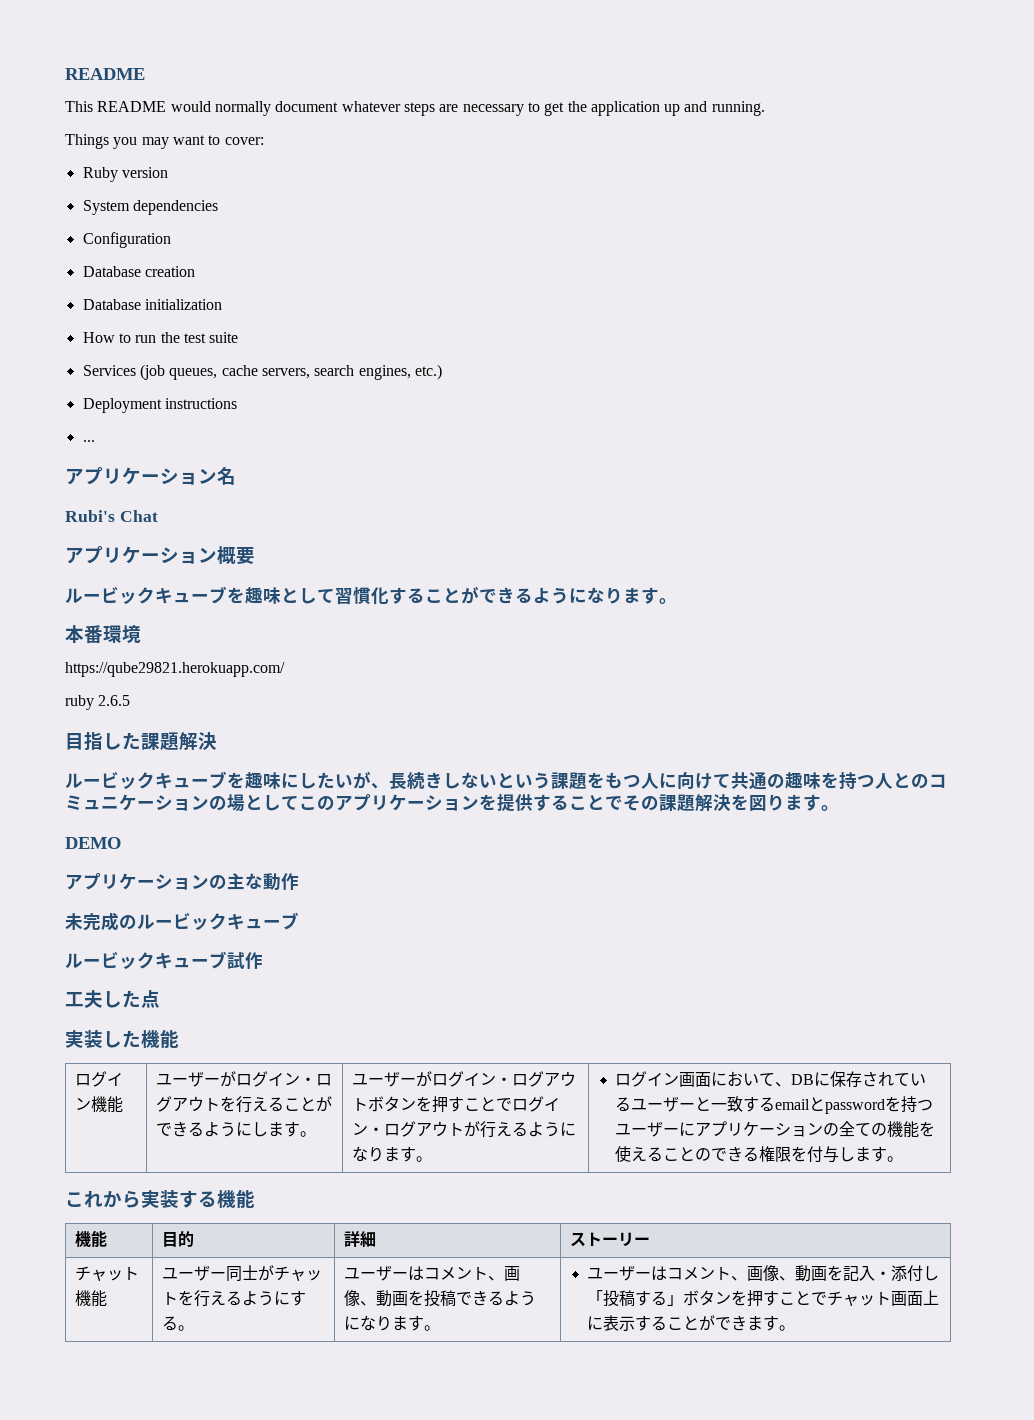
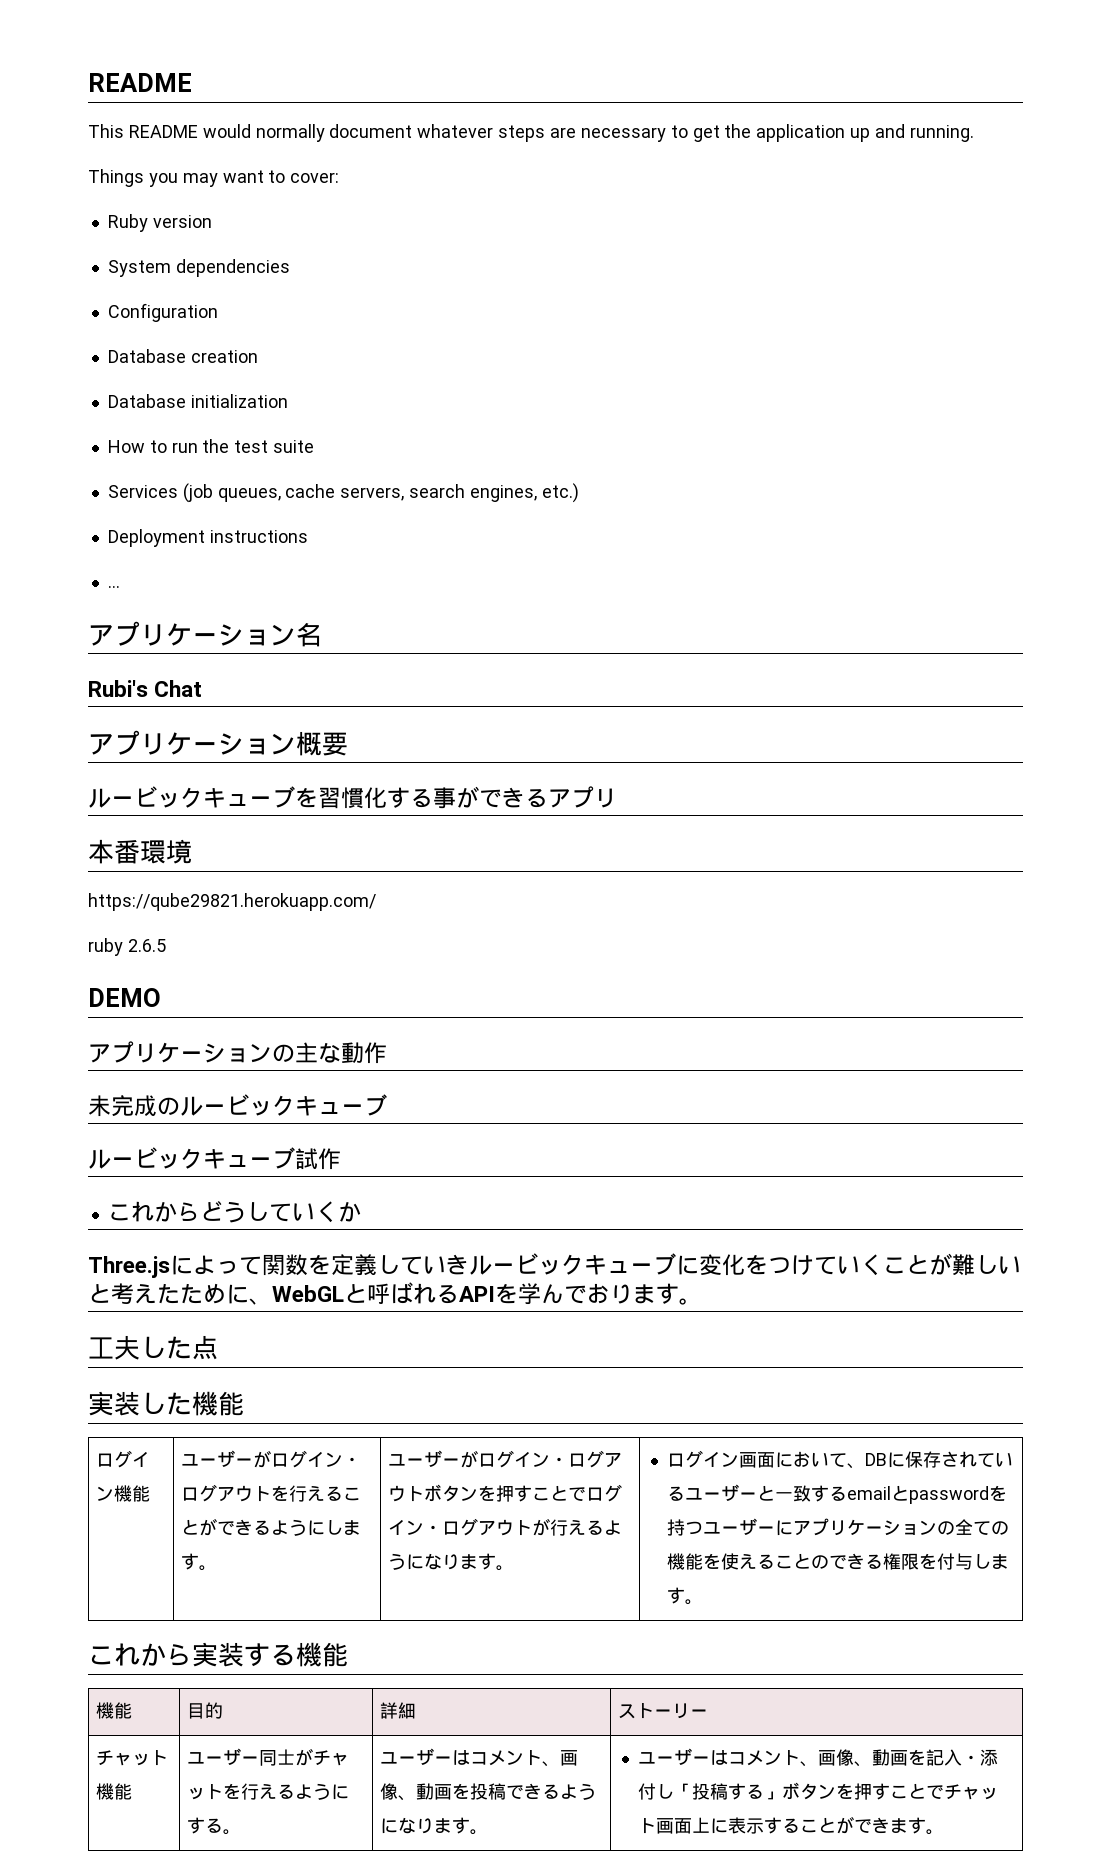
- ルービックキューブを趣味として習慣化することができるようになります。
+ ルービックキューブを習慣化する事ができるアプリ
- 目指した課題解決
- ルービックキューブを趣味にしたいが、長続きしないという課題をもつ人に向けて共通の趣味を持つ人とのコミュニケーションの場としてこのアプリケーションを提供することでその課題解決を図ります。
+ これからどうしていくか
+ Three.jsによって関数を定義していきルービックキューブに変化をつけていくことが難しいと考えたために、WebGLと呼ばれるAPIを学んでおります。

